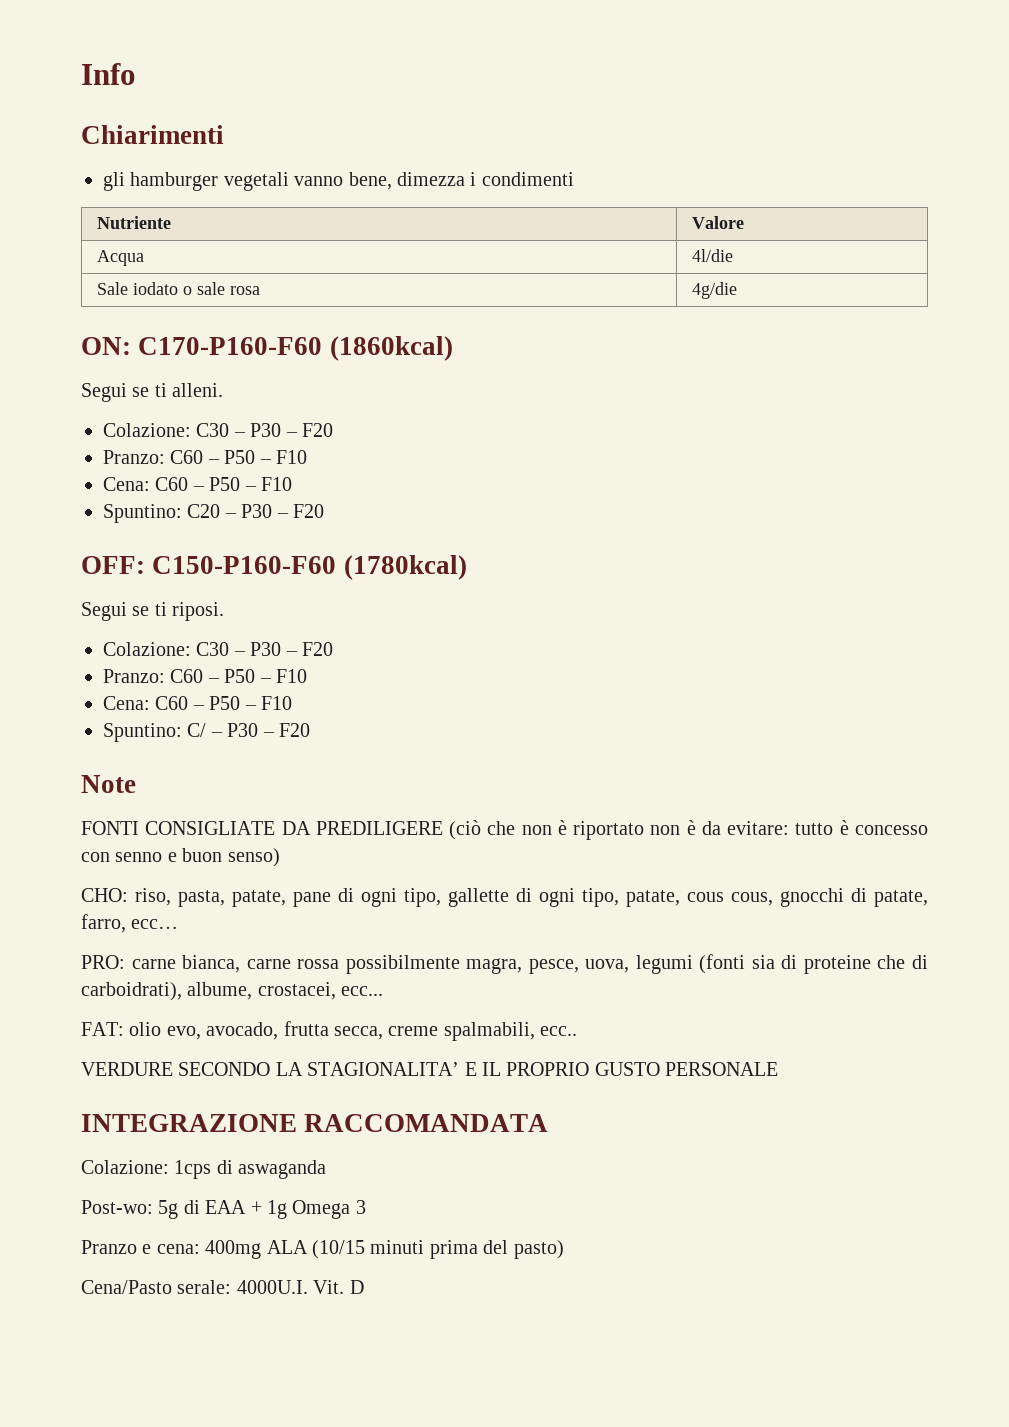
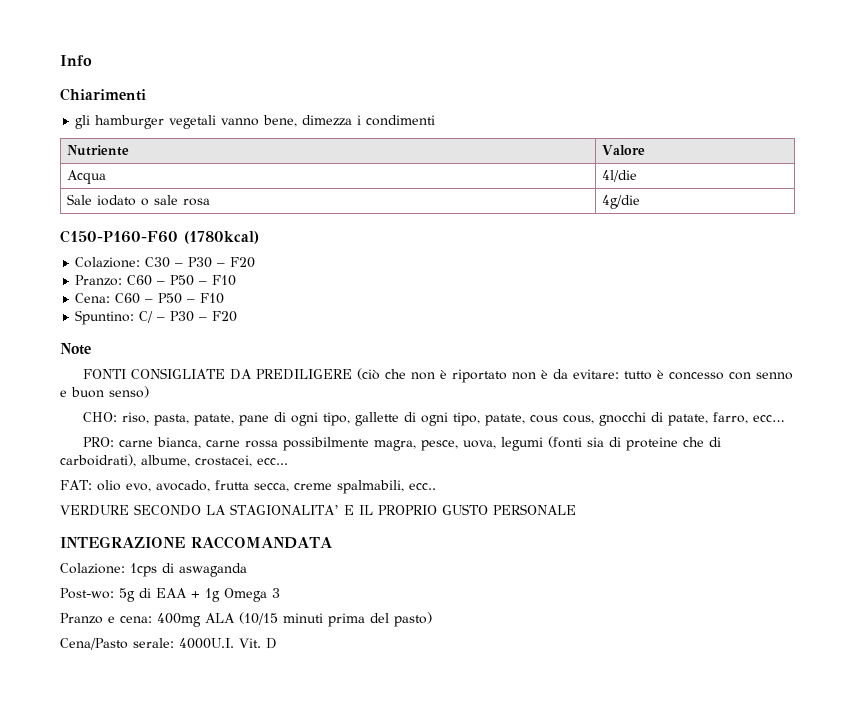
- ON: C170-P160-F60 (1860kcal)
- Segui se ti alleni.
- Colazione: C30 – P30 – F20
- Pranzo: C60 – P50 – F10
- Cena: C60 – P50 – F10
- Spuntino: C20 – P30 – F20
- OFF: C150-P160-F60 (1780kcal)
- Segui se ti riposi.
+ C150-P160-F60 (1780kcal)

